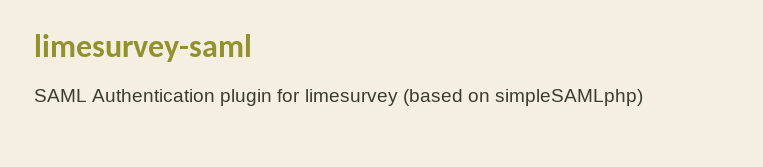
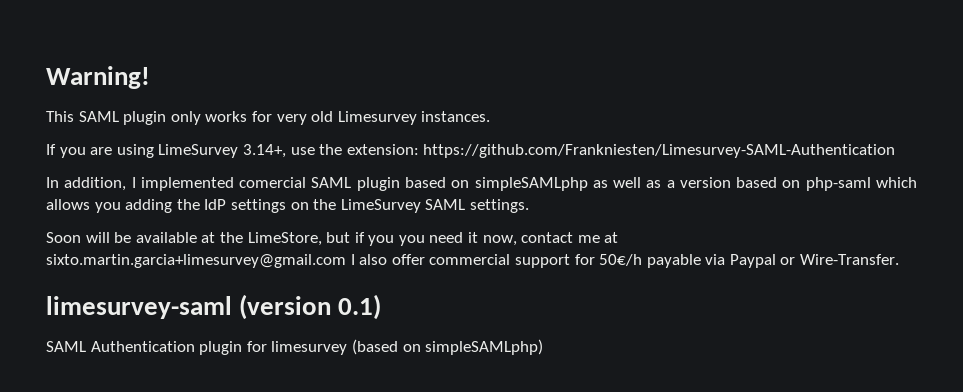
+ Warning!
+ This SAML plugin only works for very old Limesurvey instances.
+ If you are using LimeSurvey 3.14+, use the extension: https://github.com/Frankniesten/Limesurvey-SAML-Authentication
+ In addition, I implemented comercial SAML plugin based on simpleSAMLphp as well as a version based on php-saml which allows you adding the IdP settings on the LimeSurvey SAML settings.
+ Soon will be available at the LimeStore, but if you you need it now, contact me at sixto.martin.garcia+limesurvey@gmail.com I also offer commercial support for 50€/h payable via Paypal or Wire-Transfer.
- limesurvey-saml
+ limesurvey-saml (version 0.1)

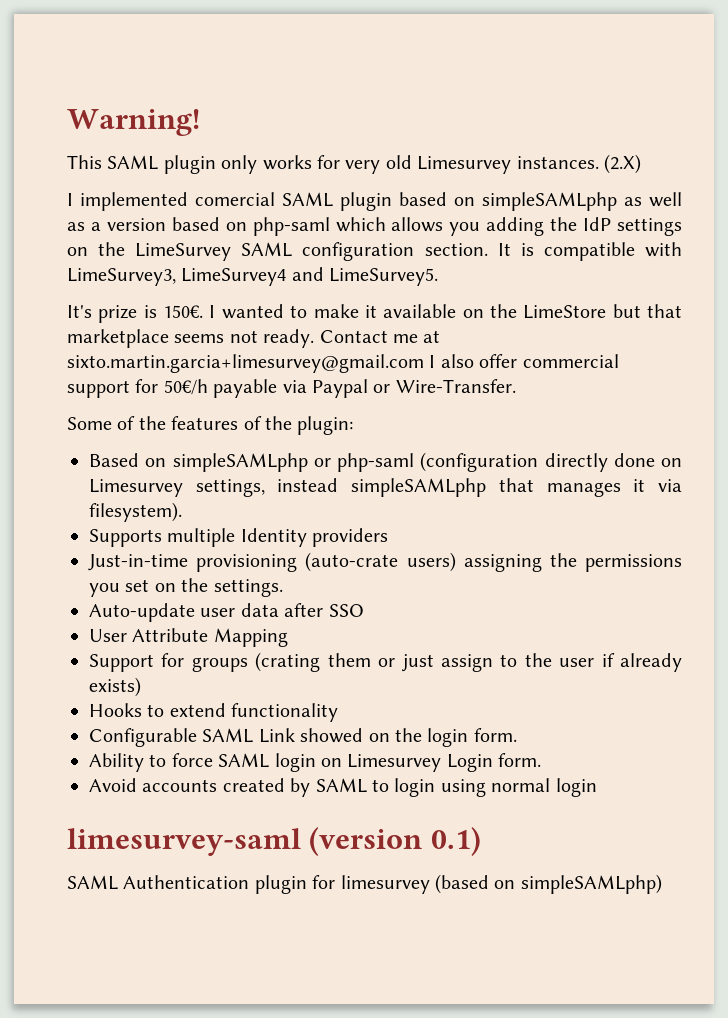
- This SAML plugin only works for very old Limesurvey instances.
- If you are using LimeSurvey 3.14+, use the extension: https://github.com/Frankniesten/Limesurvey-SAML-Authentication
- In addition, I implemented comercial SAML plugin based on simpleSAMLphp as well as a version based on php-saml which allows you adding the IdP settings on the LimeSurvey SAML settings.
- Soon will be available at the LimeStore, but if you you need it now, contact me at sixto.martin.garcia+limesurvey@gmail.com I also offer commercial support for 50€/h payable via Paypal or Wire-Transfer.
+ This SAML plugin only works for very old Limesurvey instances. (2.X)
+ I implemented comercial SAML plugin based on simpleSAMLphp as well as a version based on php-saml which allows you adding the IdP settings on the LimeSurvey SAML configuration section. It is compatible with LimeSurvey3, LimeSurvey4 and LimeSurvey5.
+ It's prize is 150€. I wanted to make it available on the LimeStore but that marketplace seems not ready. Contact me at sixto.martin.garcia+limesurvey@gmail.com I also offer commercial support for 50€/h payable via Paypal or Wire-Transfer.
+ Some of the features of the plugin:
+ Based on simpleSAMLphp or php-saml (configuration directly done on Limesurvey settings, instead simpleSAMLphp that manages it via filesystem).
+ Supports multiple Identity providers
+ Just-in-time provisioning (auto-crate users) assigning the permissions you set on the settings.
+ Auto-update user data after SSO
+ User Attribute Mapping
+ Support for groups (crating them or just assign to the user if already exists)
+ Hooks to extend functionality
+ Configurable SAML Link showed on the login form.
+ Ability to force SAML login on Limesurvey Login form.
+ Avoid accounts created by SAML to login using normal login

